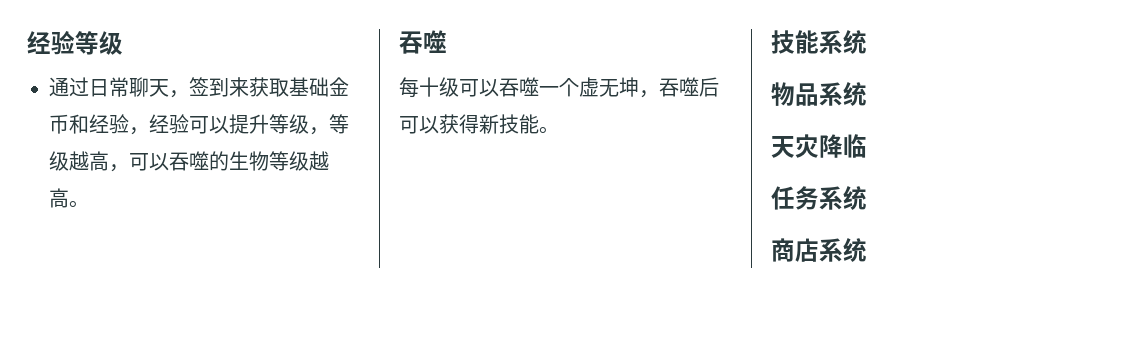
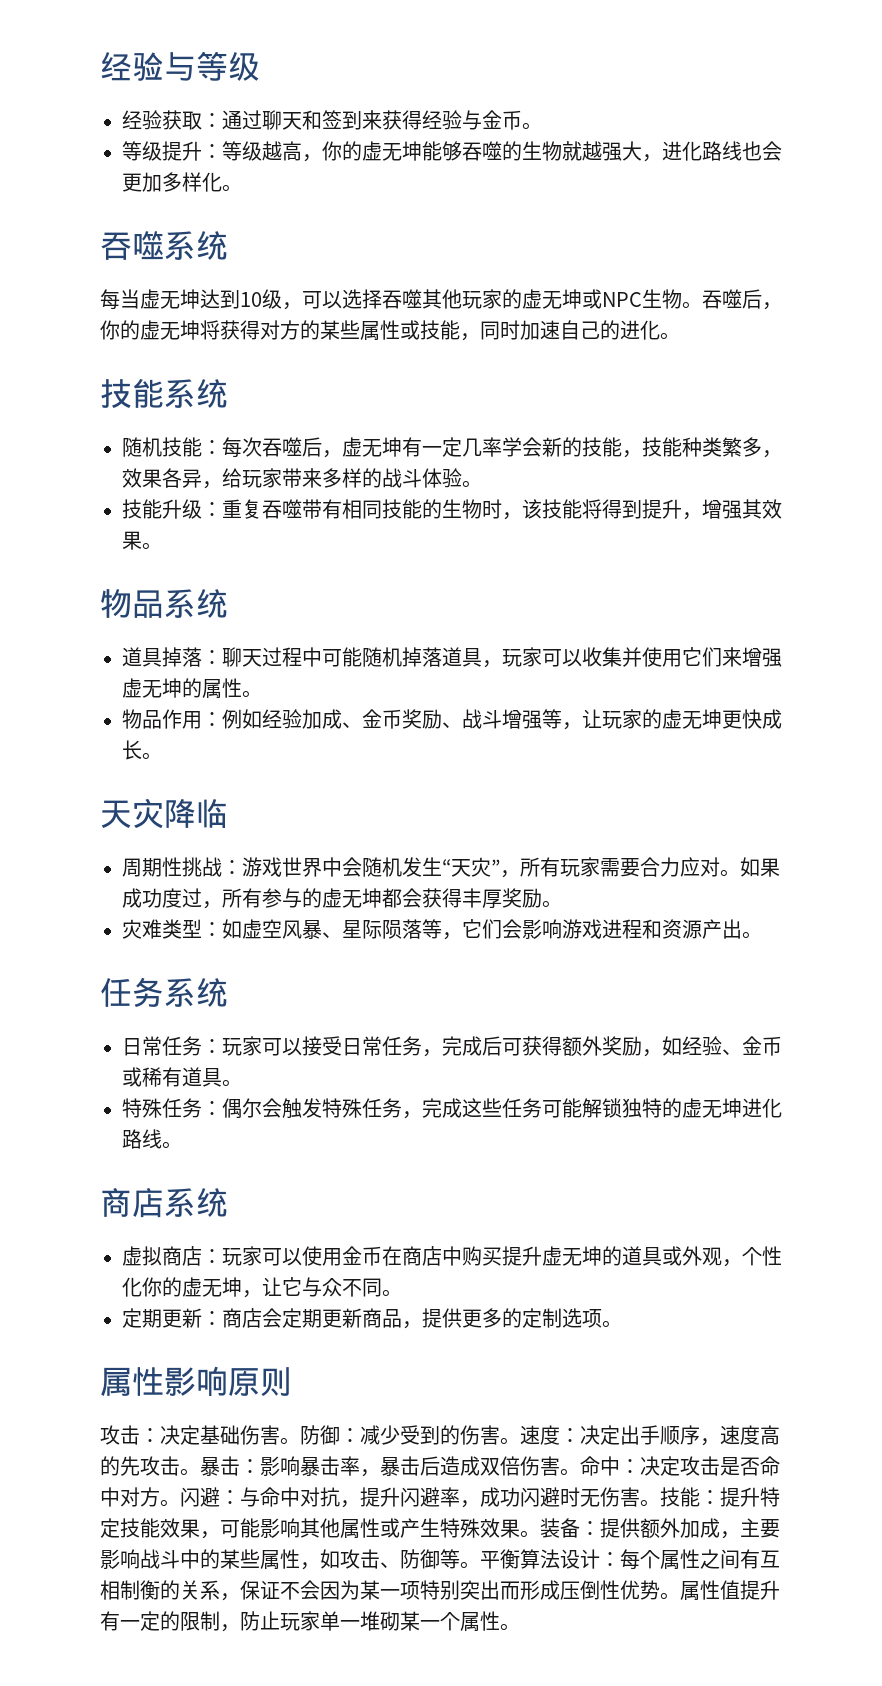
- 经验等级
+ 经验与等级
- 通过日常聊天，签到来获取基础金币和经验，经验可以提升等级，等级越高，可以吞噬的生物等级越高。
- 吞噬
- 每十级可以吞噬一个虚无坤，吞噬后可以获得新技能。
+ 经验获取：通过聊天和签到来获得经验与金币。
+ 等级提升：等级越高，你的虚无坤能够吞噬的生物就越强大，进化路线也会更加多样化。
+ 吞噬系统
+ 每当虚无坤达到10级，可以选择吞噬其他玩家的虚无坤或NPC生物。吞噬后，你的虚无坤将获得对方的某些属性或技能，同时加速自己的进化。
  技能系统
+ 随机技能：每次吞噬后，虚无坤有一定几率学会新的技能，技能种类繁多，效果各异，给玩家带来多样的战斗体验。
+ 技能升级：重复吞噬带有相同技能的生物时，该技能将得到提升，增强其效果。
  物品系统
+ 道具掉落：聊天过程中可能随机掉落道具，玩家可以收集并使用它们来增强虚无坤的属性。
+ 物品作用：例如经验加成、金币奖励、战斗增强等，让玩家的虚无坤更快成长。
  天灾降临
+ 周期性挑战：游戏世界中会随机发生“天灾”，所有玩家需要合力应对。如果成功度过，所有参与的虚无坤都会获得丰厚奖励。
+ 灾难类型：如虚空风暴、星际陨落等，它们会影响游戏进程和资源产出。
  任务系统
+ 日常任务：玩家可以接受日常任务，完成后可获得额外奖励，如经验、金币或稀有道具。
+ 特殊任务：偶尔会触发特殊任务，完成这些任务可能解锁独特的虚无坤进化路线。
  商店系统
+ 虚拟商店：玩家可以使用金币在商店中购买提升虚无坤的道具或外观，个性化你的虚无坤，让它与众不同。
+ 定期更新：商店会定期更新商品，提供更多的定制选项。
+ 属性影响原则
+ 攻击：决定基础伤害。防御：减少受到的伤害。速度：决定出手顺序，速度高的先攻击。暴击：影响暴击率，暴击后造成双倍伤害。命中：决定攻击是否命中对方。闪避：与命中对抗，提升闪避率，成功闪避时无伤害。技能：提升特定技能效果，可能影响其他属性或产生特殊效果。装备：提供额外加成，主要影响战斗中的某些属性，如攻击、防御等。平衡算法设计：每个属性之间有互相制衡的关系，保证不会因为某一项特别突出而形成压倒性优势。属性值提升有一定的限制，防止玩家单一堆砌某一个属性。

